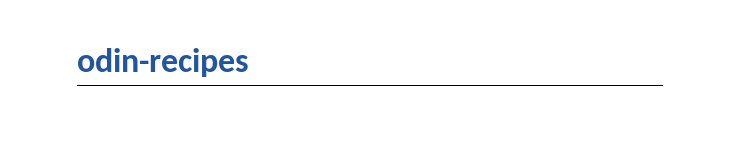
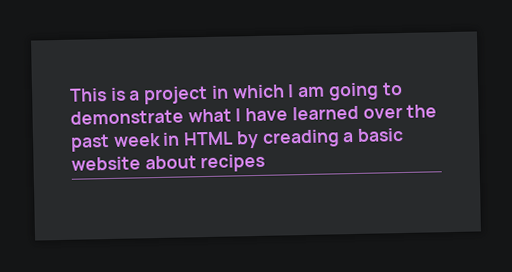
- odin-recipes
+ This is a project in which I am going to demonstrate what I have learned over the past week in HTML by creading a basic website about recipes

